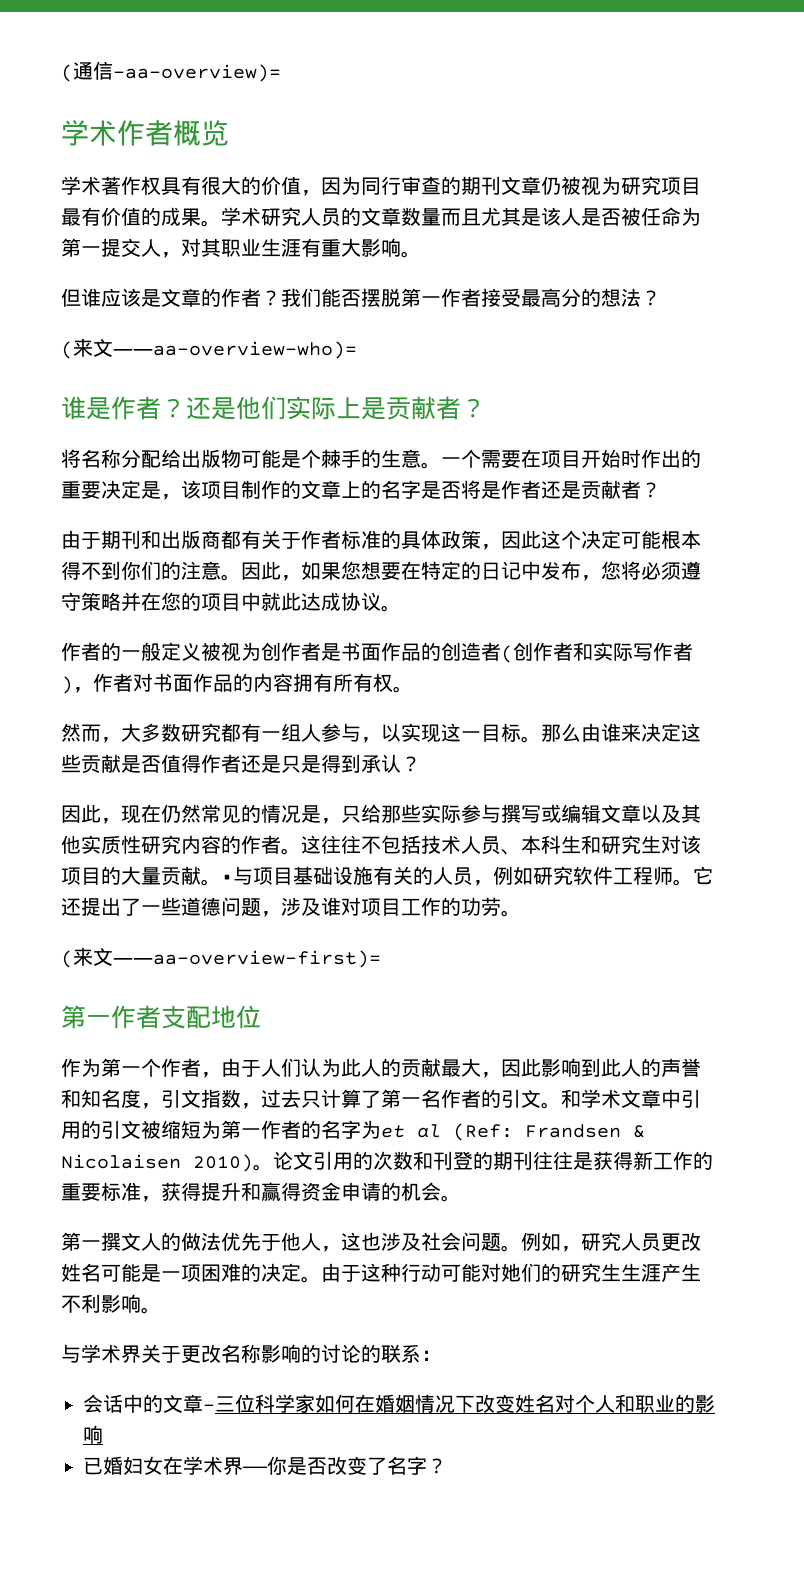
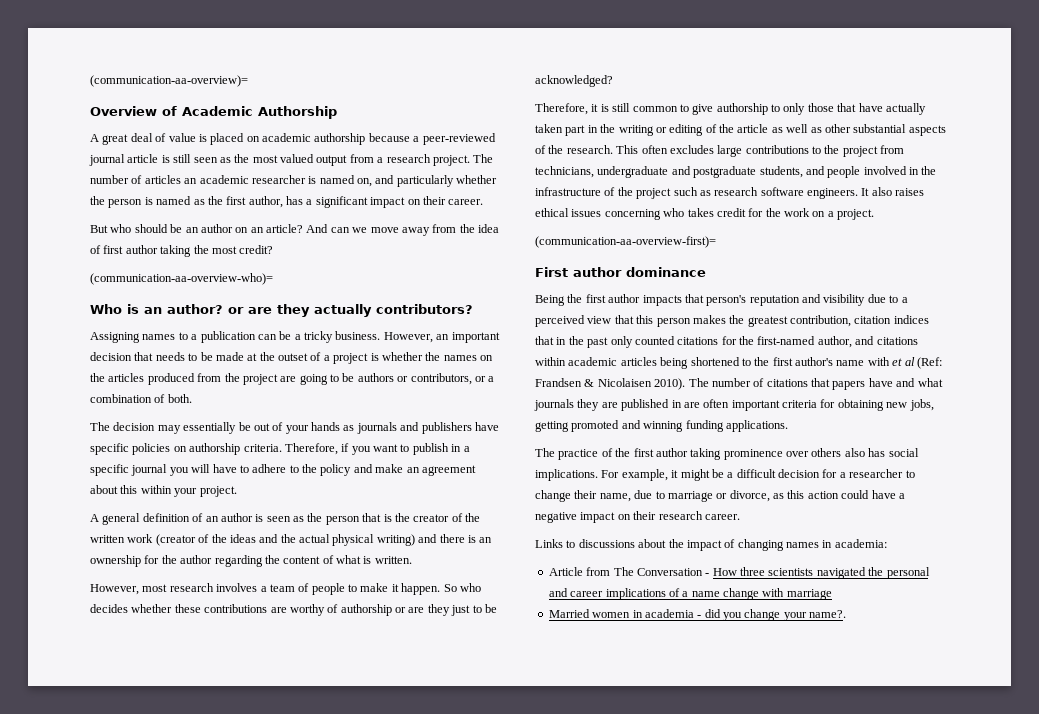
- (通信-aa-overview)=
- 学术作者概览
- 学术著作权具有很大的价值，因为同行审查的期刊文章仍被视为研究项目最有价值的成果。学术研究人员的文章数量而且尤其是该人是否被任命为第一提交人，对其职业生涯有重大影响。
- 但谁应该是文章的作者？我们能否摆脱第一作者接受最高分的想法？
- (来文――aa-overview-who)=
- 谁是作者？还是他们实际上是贡献者？
- 将名称分配给出版物可能是个棘手的生意。一个需要在项目开始时作出的重要决定是，该项目制作的文章上的名字是否将是作者还是贡献者？
- 由于期刊和出版商都有关于作者标准的具体政策，因此这个决定可能根本得不到你们的注意。因此，如果您想要在特定的日记中发布，您将必须遵守策略并在您的项目中就此达成协议。
- 作者的一般定义被视为创作者是书面作品的创造者(创作者和实际写作者)，作者对书面作品的内容拥有所有权。
- 然而，大多数研究都有一组人参与，以实现这一目标。那么由谁来决定这些贡献是否值得作者还是只是得到承认？
- 因此，现在仍然常见的情况是，只给那些实际参与撰写或编辑文章以及其他实质性研究内容的作者。这往往不包括技术人员、本科生和研究生对该项目的大量贡献。•与项目基础设施有关的人员，例如研究软件工程师。它还提出了一些道德问题，涉及谁对项目工作的功劳。
- (来文――aa-overview-first)=
- 第一作者支配地位
- 作为第一个作者，由于人们认为此人的贡献最大，因此影响到此人的声誉和知名度，引文指数，过去只计算了第一名作者的引文。和学术文章中引用的引文被缩短为第一作者的名字为et al (Ref: Frandsen & Nicolaisen 2010)。论文引用的次数和刊登的期刊往往是获得新工作的重要标准，获得提升和赢得资金申请的机会。
- 第一撰文人的做法优先于他人，这也涉及社会问题。例如，研究人员更改姓名可能是一项困难的决定。由于这种行动可能对她们的研究生生涯产生不利影响。
- 与学术界关于更改名称影响的讨论的联系：
- 会话中的文章-三位科学家如何在婚姻情况下改变姓名对个人和职业的影响
- 已婚妇女在学术界——你是否改变了名字？
+ (communication-aa-overview)=
+ Overview of Academic Authorship
+ A great deal of value is placed on academic authorship because a peer-reviewed journal article is still seen as the most valued output from a research project. The number of articles an academic researcher is named on, and particularly whether the person is named as the first author, has a significant impact on their career.
+ But who should be an author on an article? And can we move away from the idea of first author taking the most credit?
+ (communication-aa-overview-who)=
+ Who is an author? or are they actually contributors?
+ Assigning names to a publication can be a tricky business. However, an important decision that needs to be made at the outset of a project is whether the names on the articles produced from the project are going to be authors or contributors, or a combination of both.
+ The decision may essentially be out of your hands as journals and publishers have specific policies on authorship criteria. Therefore, if you want to publish in a specific journal you will have to adhere to the policy and make an agreement about this within your project.
+ A general definition of an author is seen as the person that is the creator of the written work (creator of the ideas and the actual physical writing) and there is an ownership for the author regarding the content of what is written.
+ However, most research involves a team of people to make it happen. So who decides whether these contributions are worthy of authorship or are they just to be acknowledged?
+ Therefore, it is still common to give authorship to only those that have actually taken part in the writing or editing of the article as well as other substantial aspects of the research. This often excludes large contributions to the project from technicians, undergraduate and postgraduate students, and people involved in the infrastructure of the project such as research software engineers. It also raises ethical issues concerning who takes credit for the work on a project.
+ (communication-aa-overview-first)=
+ First author dominance
+ Being the first author impacts that person's reputation and visibility due to a perceived view that this person makes the greatest contribution, citation indices that in the past only counted citations for the first-named author, and citations within academic articles being shortened to the first author's name with et al (Ref: Frandsen & Nicolaisen 2010). The number of citations that papers have and what journals they are published in are often important criteria for obtaining new jobs, getting promoted and winning funding applications.
+ The practice of the first author taking prominence over others also has social implications. For example, it might be a difficult decision for a researcher to change their name, due to marriage or divorce, as this action could have a negative impact on their research career.
+ Links to discussions about the impact of changing names in academia:
+ Article from The Conversation - How three scientists navigated the personal and career implications of a name change with marriage
+ Married women in academia - did you change your name?.

